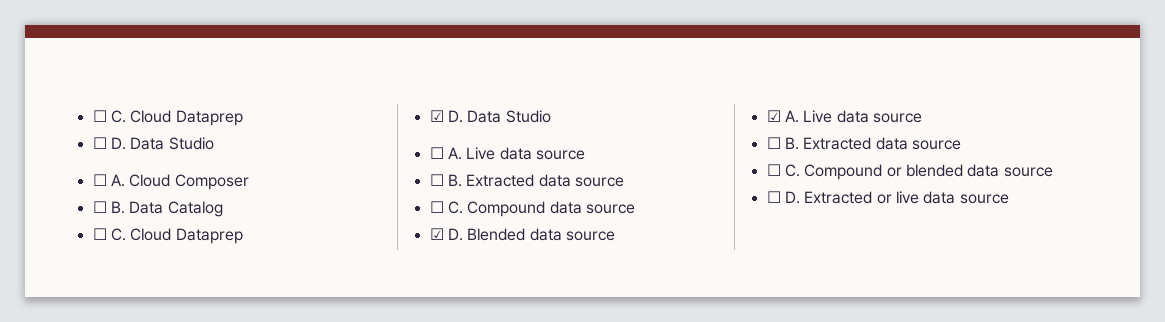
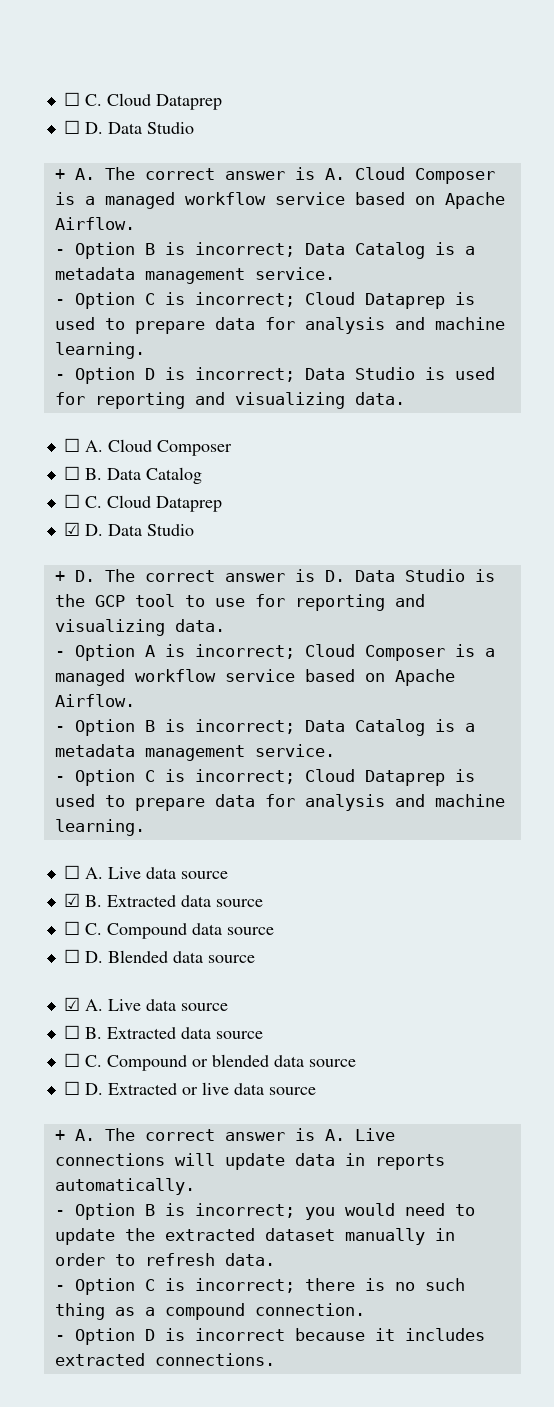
+ + A. The correct answer is A. Cloud Composer is a managed workflow service based on Apache Airflow.
+ - Option B is incorrect; Data Catalog is a metadata management service.
+ - Option C is incorrect; Cloud Dataprep is used to prepare data for analysis and machine learning.
+ - Option D is incorrect; Data Studio is used for reporting and visualizing data.
+ + D. The correct answer is D. Data Studio is the GCP tool to use for reporting and visualizing data.
+ - Option A is incorrect; Cloud Composer is a managed workflow service based on Apache Airflow.
+ - Option B is incorrect; Data Catalog is a metadata management service.
+ - Option C is incorrect; Cloud Dataprep is used to prepare data for analysis and machine learning.
  ☐ A. Live data source
- ☐ B. Extracted data source
+ ☑ B. Extracted data source
- ☑ D. Blended data source
+ ☐ D. Blended data source
+ + A. The correct answer is A. Live connections will update data in reports automatically.
+ - Option B is incorrect; you would need to update the extracted dataset manually in order to refresh data.
+ - Option C is incorrect; there is no such thing as a compound connection.
+ - Option D is incorrect because it includes extracted connections.

